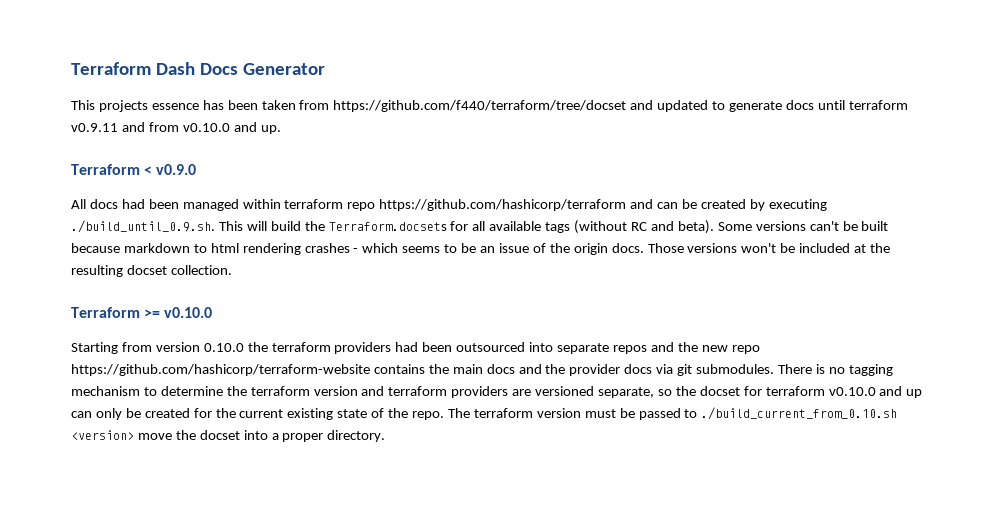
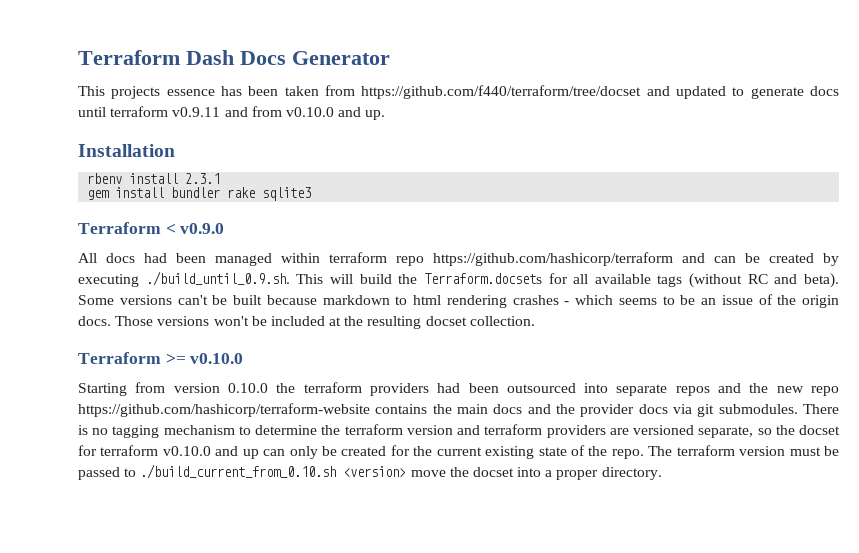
+ Installation
+ rbenv install 2.3.1
+ gem install bundler rake sqlite3

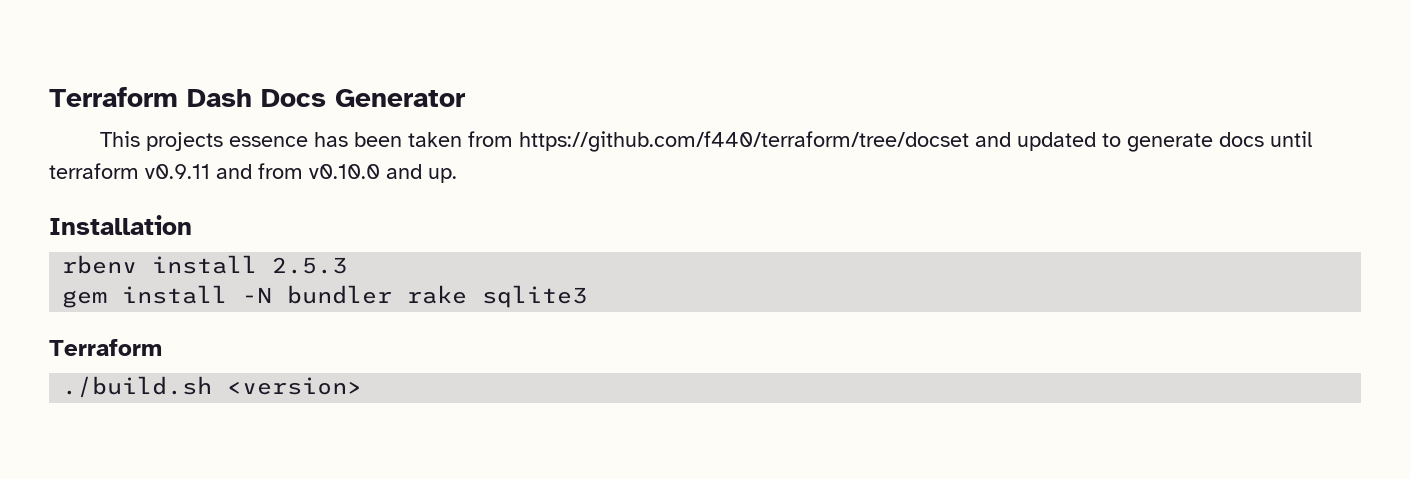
- rbenv install 2.3.1
+ rbenv install 2.5.3
- gem install bundler rake sqlite3
- Terraform < v0.9.0
- All docs had been managed within terraform repo https://github.com/hashicorp/terraform and can be created by executing ./build_until_0.9.sh. This will build the Terraform.docsets for all available tags (without RC and beta). Some versions can't be built because markdown to html rendering crashes - which seems to be an issue of the origin docs. Those versions won't be included at the resulting docset collection.
- Terraform >= v0.10.0
- Starting from version 0.10.0 the terraform providers had been outsourced into separate repos and the new repo https://github.com/hashicorp/terraform-website contains the main docs and the provider docs via git submodules. There is no tagging mechanism to determine the terraform version and terraform providers are versioned separate, so the docset for terraform v0.10.0 and up can only be created for the current existing state of the repo. The terraform version must be passed to ./build_current_from_0.10.sh <version> move the docset into a proper directory.
+ gem install -N bundler rake sqlite3
+ Terraform
+ ./build.sh <version>

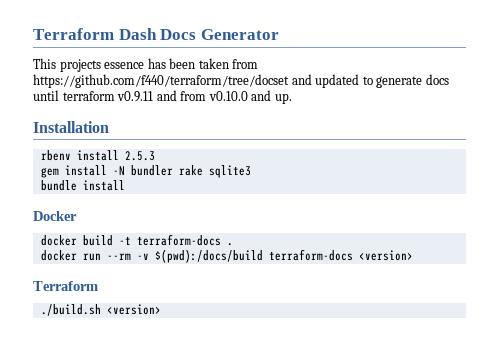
+ bundle install
+ Docker
+ docker build -t terraform-docs .
+ docker run --rm -v $(pwd):/docs/build terraform-docs <version>

